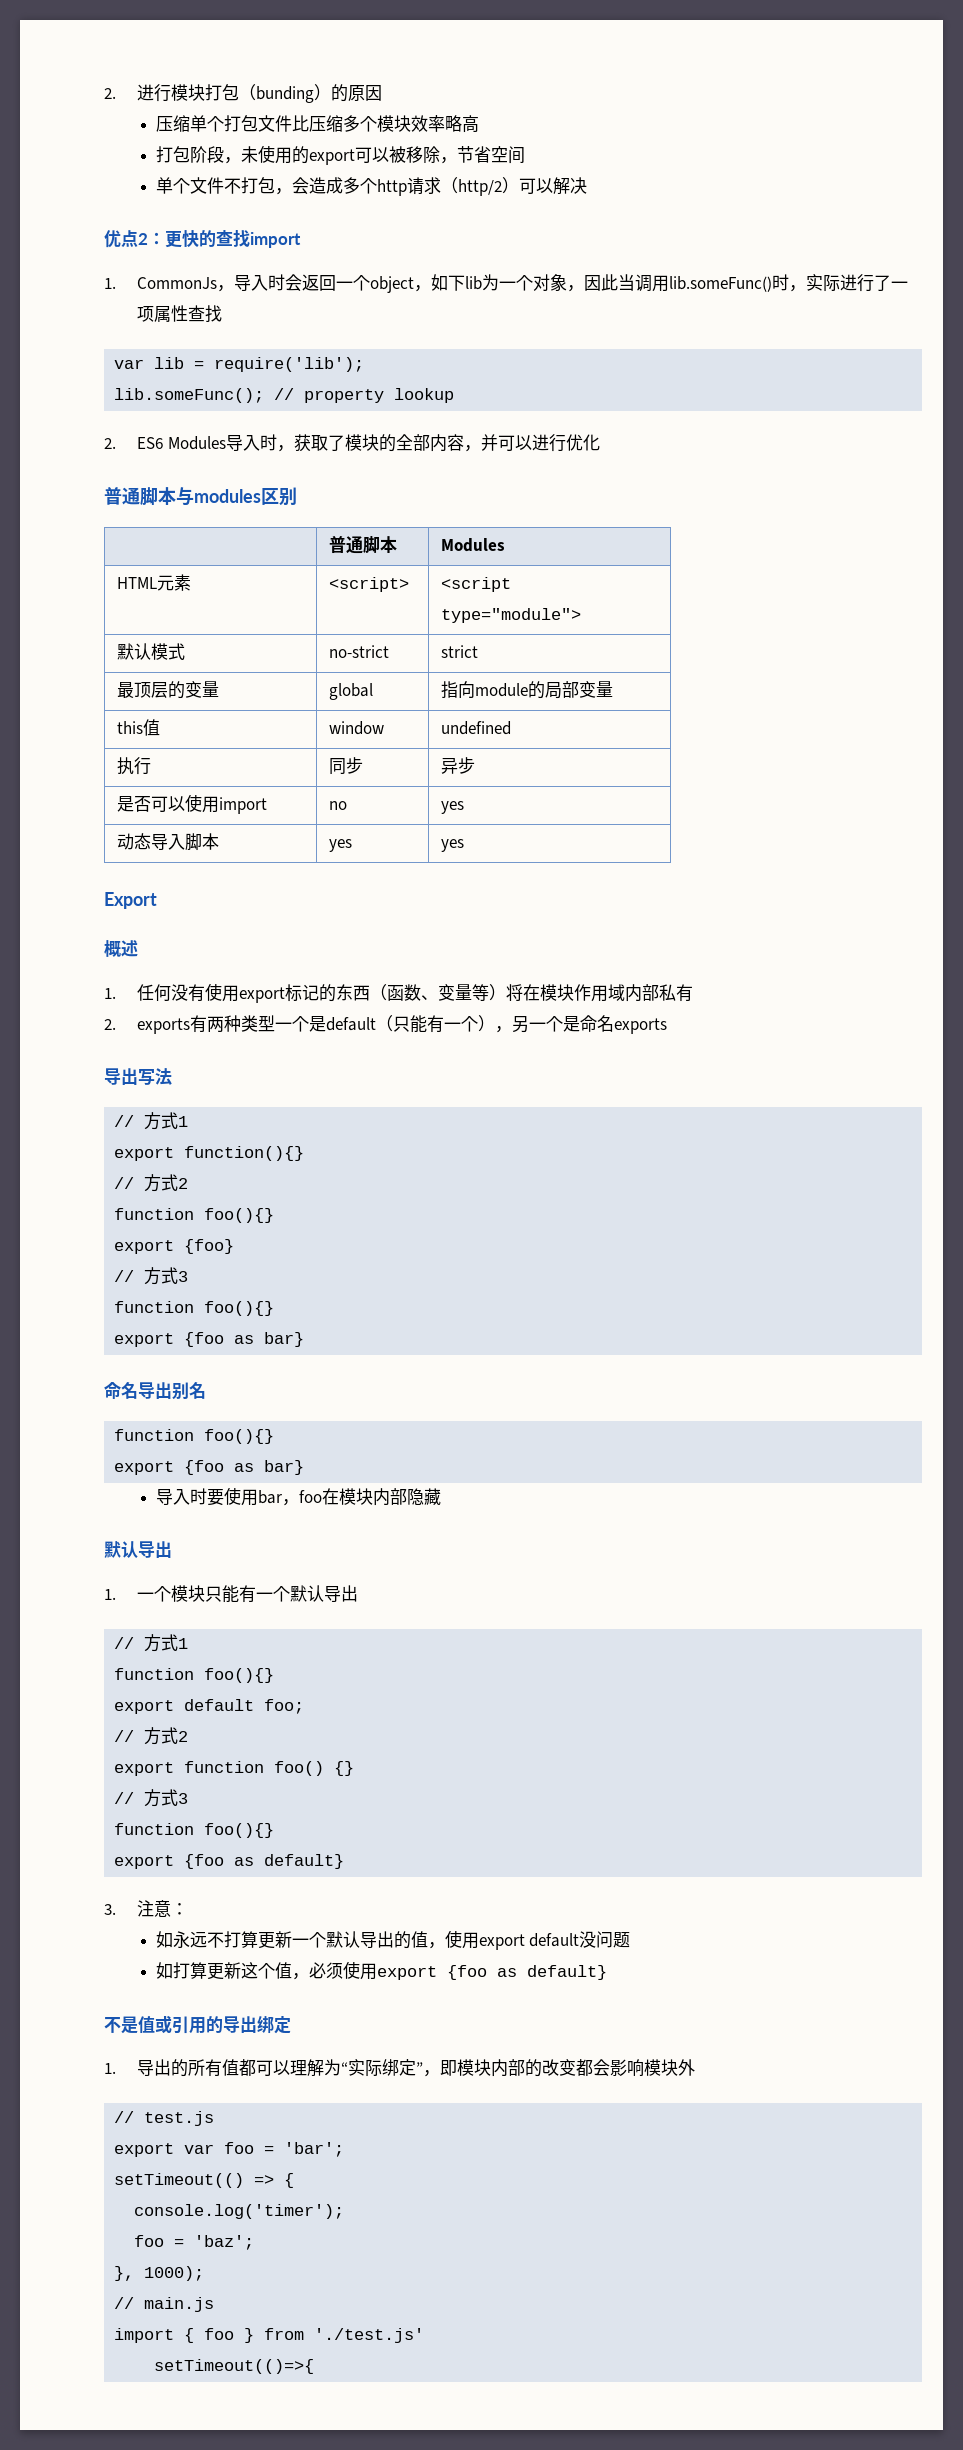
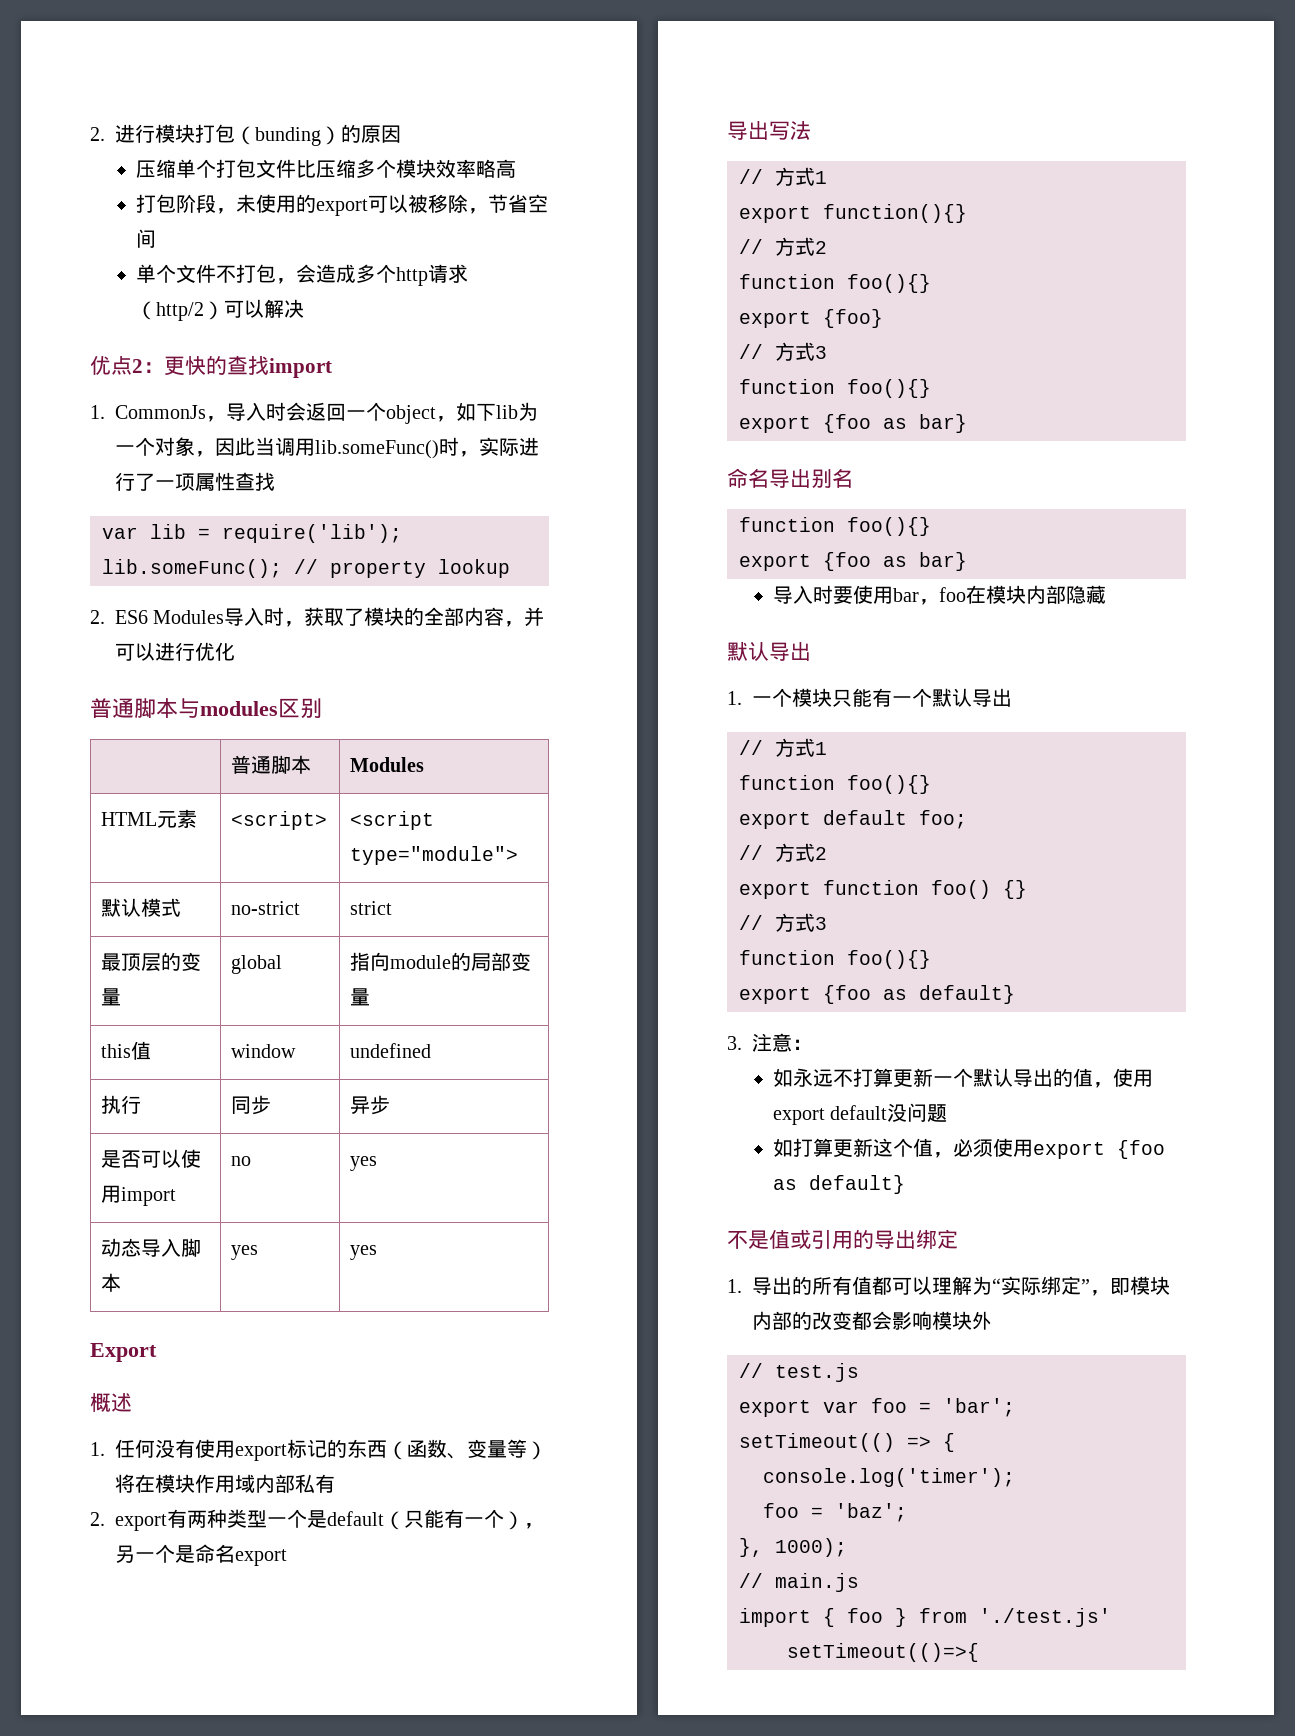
- 2. exports有两种类型一个是default（只能有一个），另一个是命名exports
+ 2. export有两种类型一个是default（只能有一个），另一个是命名export

